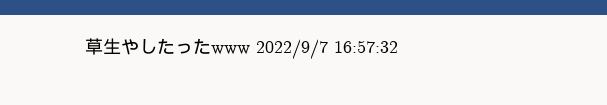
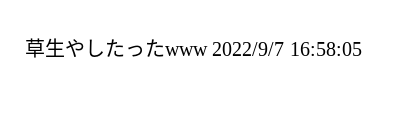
- 草生やしたったwww 2022/9/7 16:57:32
+ 草生やしたったwww 2022/9/7 16:58:05

